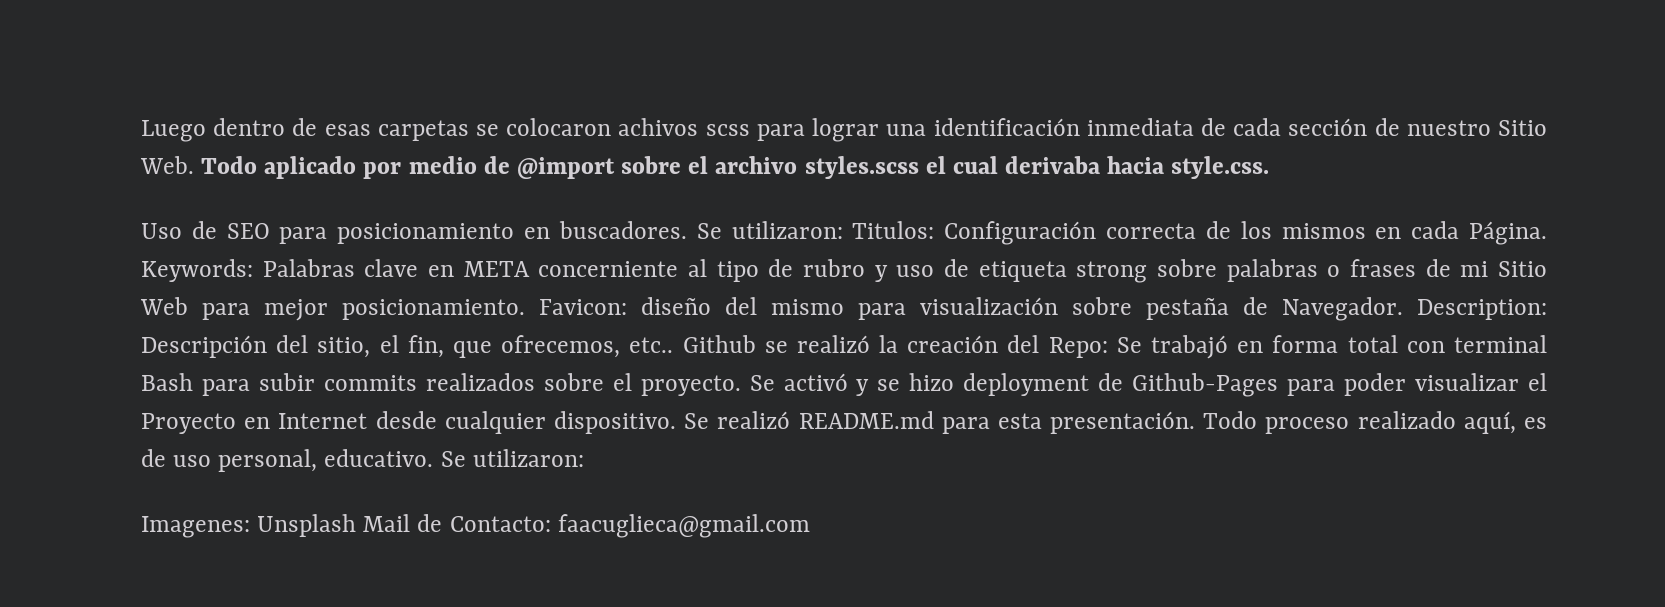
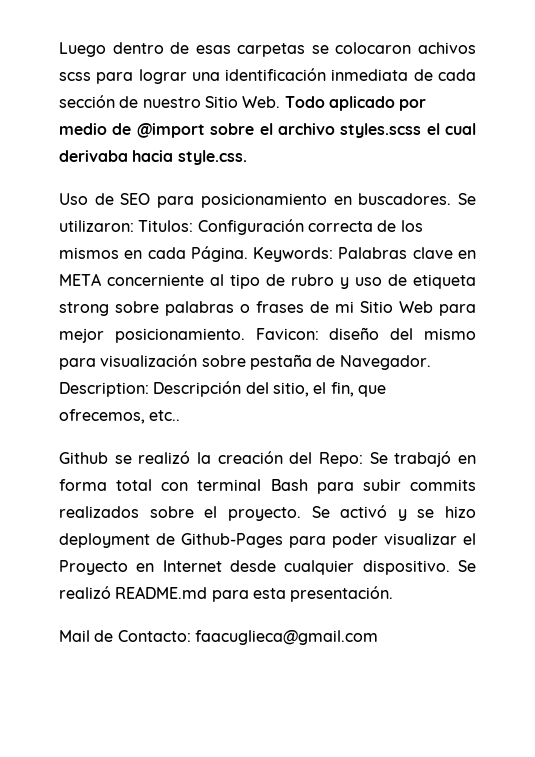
- Description: Descripción del sitio, el fin, que ofrecemos, etc.. Github se realizó la creación del Repo: Se trabajó en forma total con terminal Bash para subir commits realizados sobre el proyecto.
+ Description: Descripción del sitio, el fin, que ofrecemos, etc..
+ Github se realizó la creación del Repo: Se trabajó en forma total con terminal Bash para subir commits realizados sobre el proyecto.
- Se realizó README.md para esta presentación. Todo proceso realizado aquí, es de uso personal, educativo. Se utilizaron:
- Imagenes: Unsplash Mail de Contacto: faacuglieca@gmail.com
+ Se realizó README.md para esta presentación.
+ Mail de Contacto: faacuglieca@gmail.com

